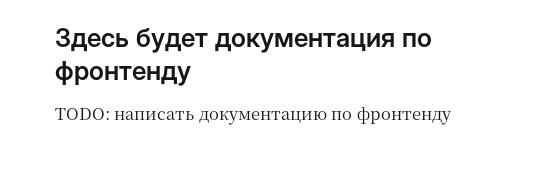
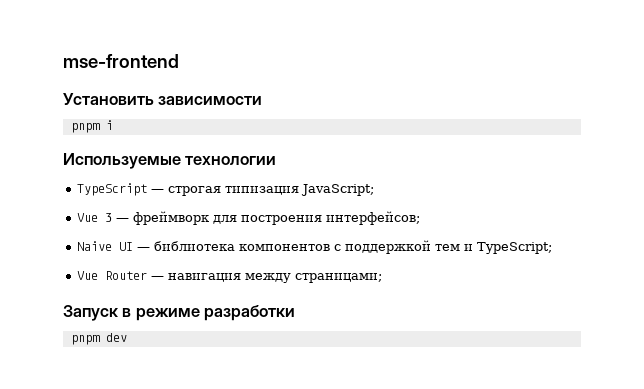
- Здесь будет документация по фронтенду
- TODO: написать документацию по фронтенду
+ mse-frontend
+ Установить зависимости
+ pnpm i
+ Используемые технологии
+ TypeScript — строгая типизация JavaScript;
+ Vue 3 — фреймворк для построения интерфейсов;
+ Naive UI — библиотека компонентов с поддержкой тем и TypeScript;
+ Vue Router — навигация между страницами;
+ Запуск в режиме разработки
+ pnpm dev

